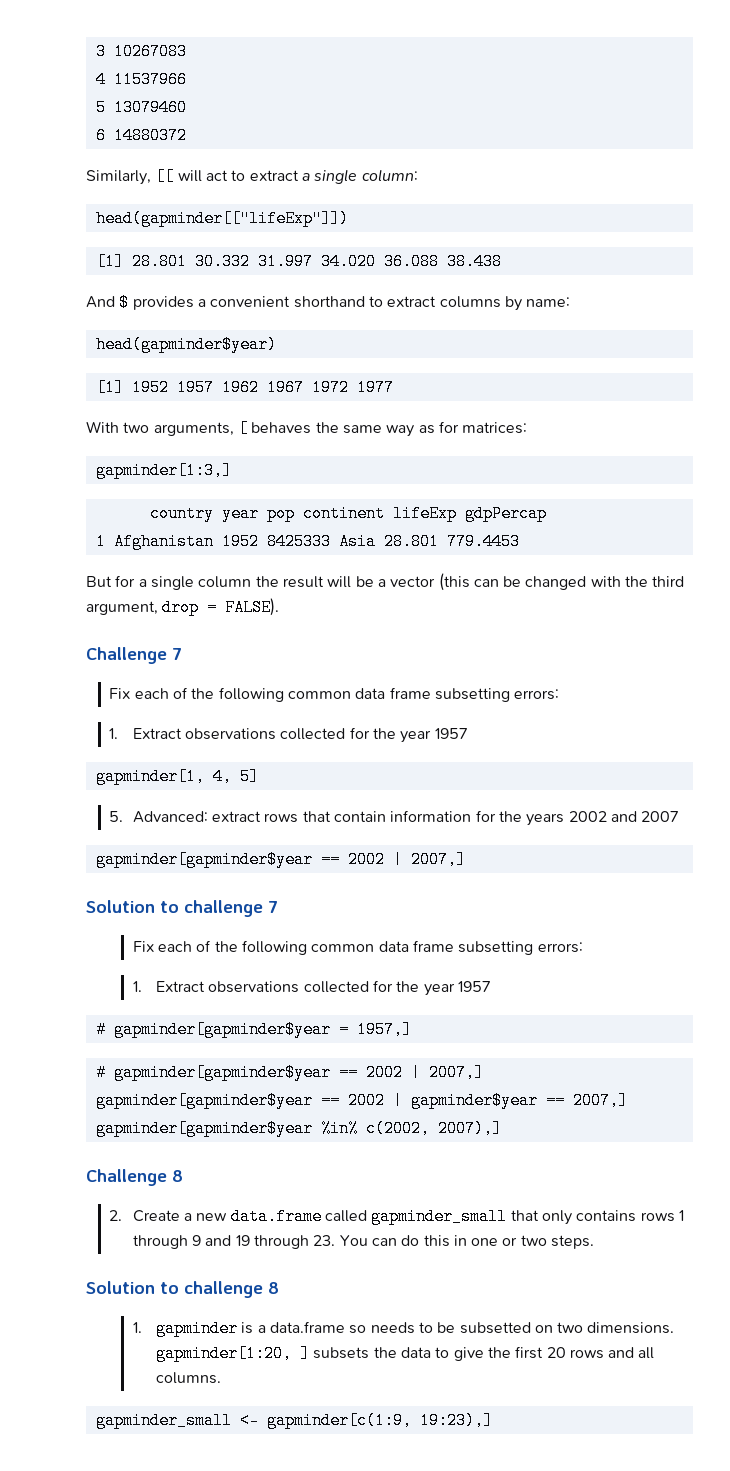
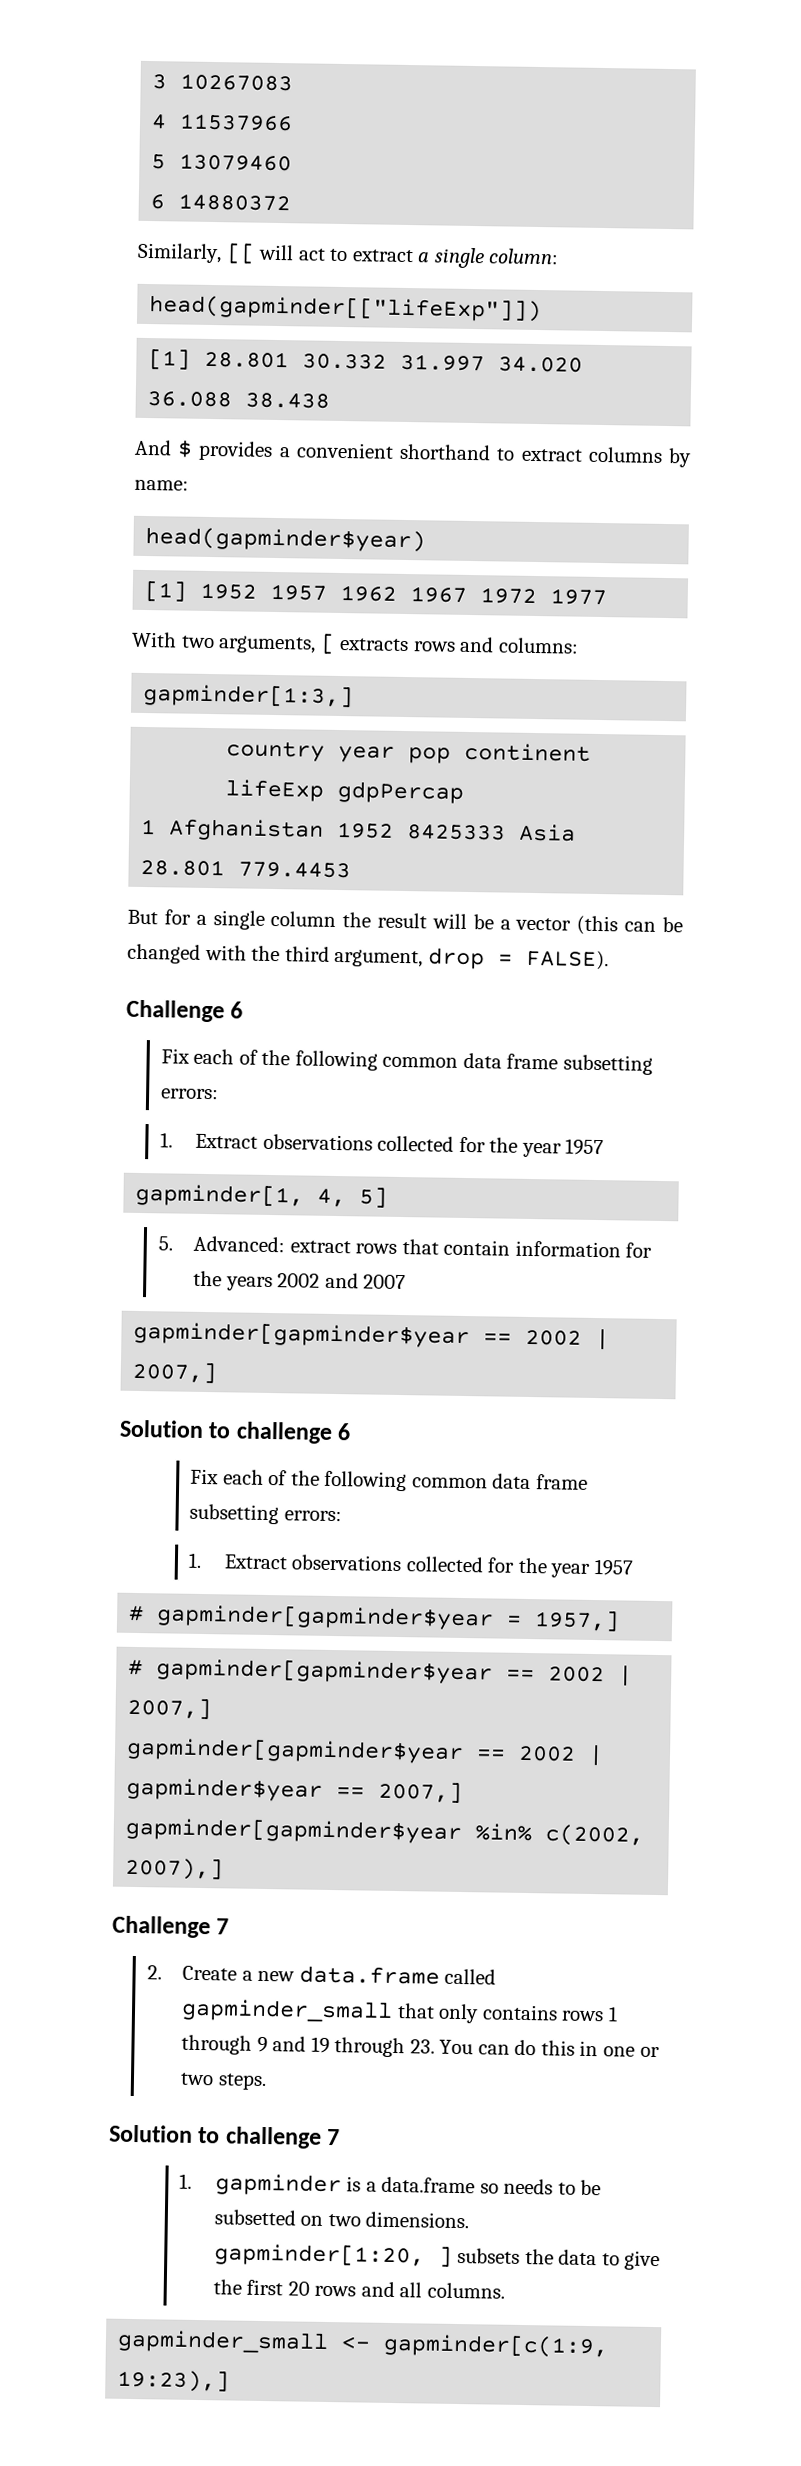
- With two arguments, [ behaves the same way as for matrices:
+ With two arguments, [ extracts rows and columns:
- Challenge 7
+ Challenge 6
- Solution to challenge 7
+ Solution to challenge 6
- Challenge 8
+ Challenge 7
- Solution to challenge 8
+ Solution to challenge 7

